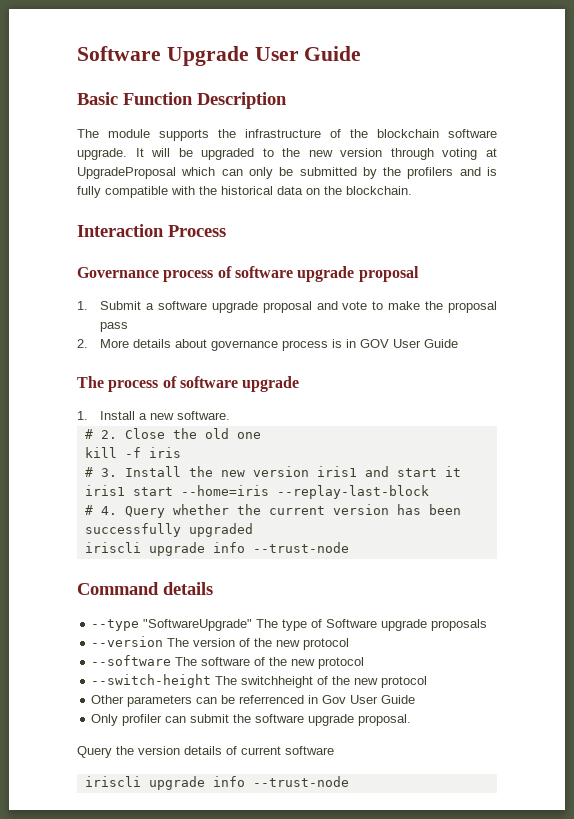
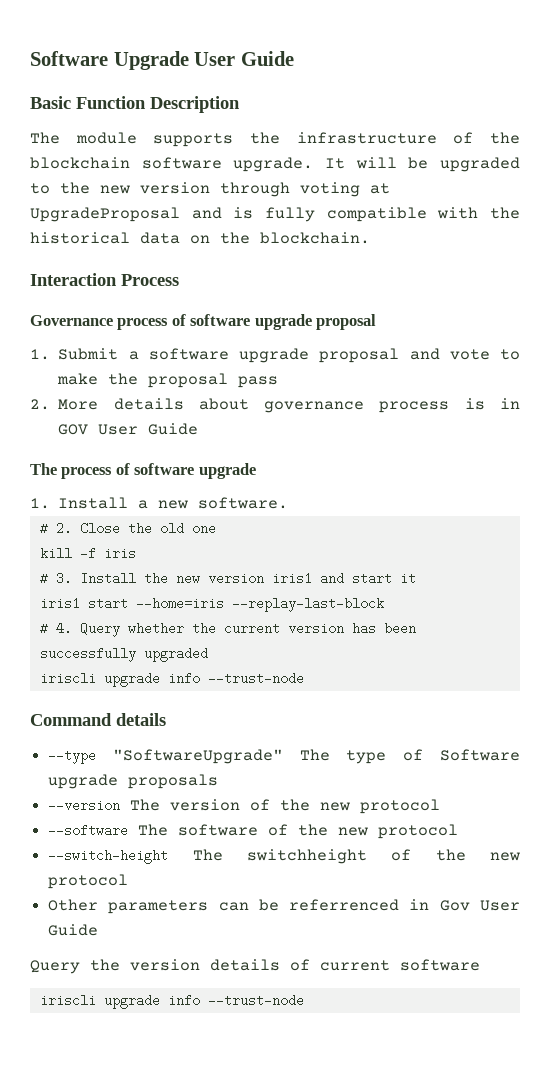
- It will be upgraded to the new version through voting at UpgradeProposal which can only be submitted by the profilers and is fully compatible with the historical data on the blockchain.
+ It will be upgraded to the new version through voting at UpgradeProposal and is fully compatible with the historical data on the blockchain.
- Only profiler can submit the software upgrade proposal.

